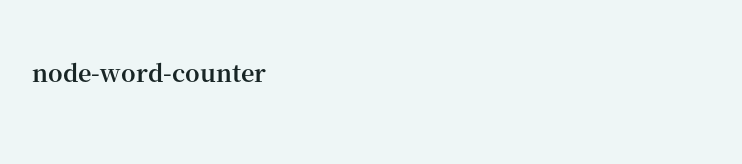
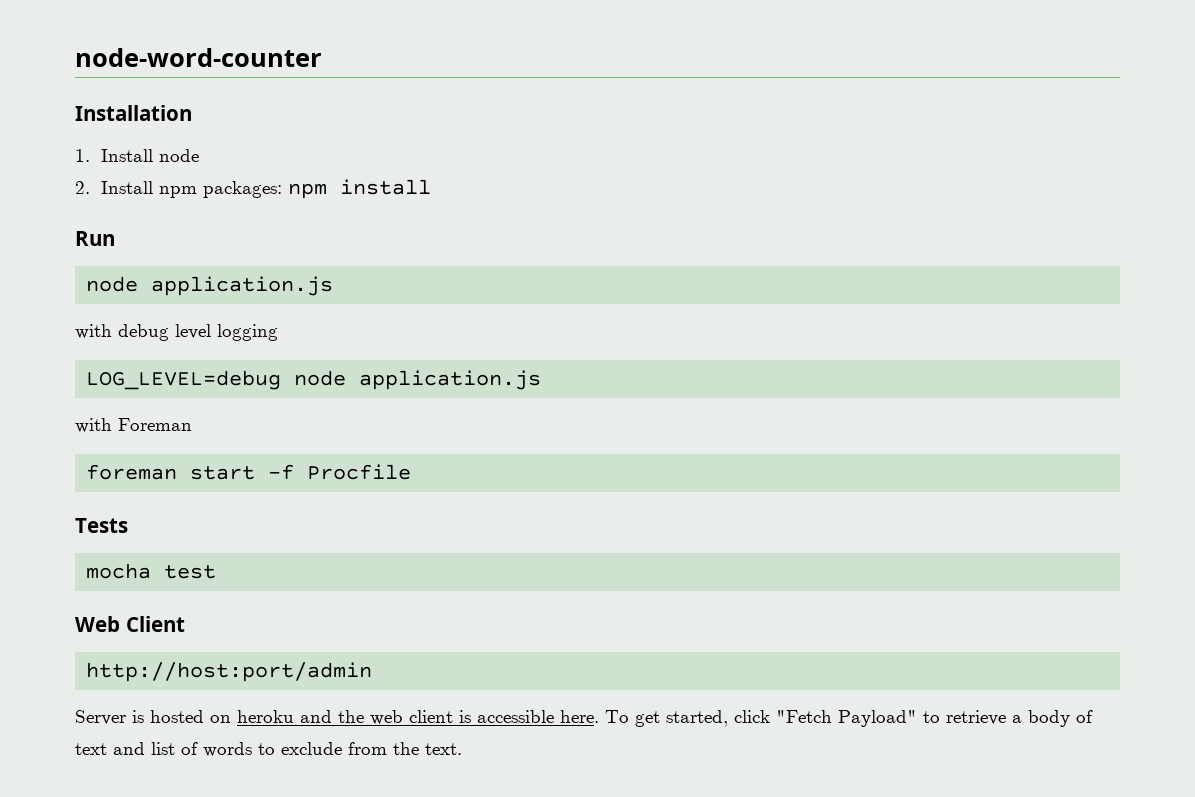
+ Installation
+ 1. Install node
+ 2. Install npm packages: npm install
+ Run
+ node application.js
+ with debug level logging
+ LOG_LEVEL=debug node application.js
+ with Foreman
+ foreman start -f Procfile
+ Tests
+ mocha test
+ Web Client
+ http://host:port/admin
+ Server is hosted on heroku and the web client is accessible here. To get started, click "Fetch Payload" to retrieve a body of text and list of words to exclude from the text.

